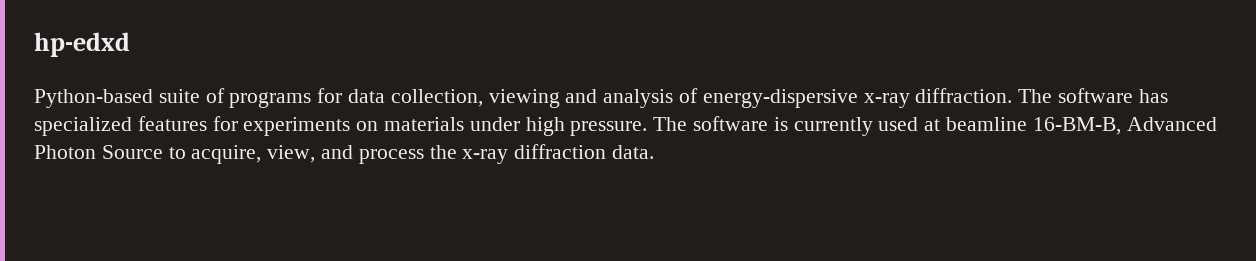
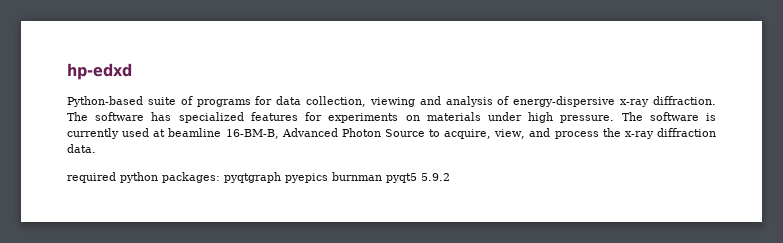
+ required python packages: pyqtgraph pyepics burnman pyqt5 5.9.2

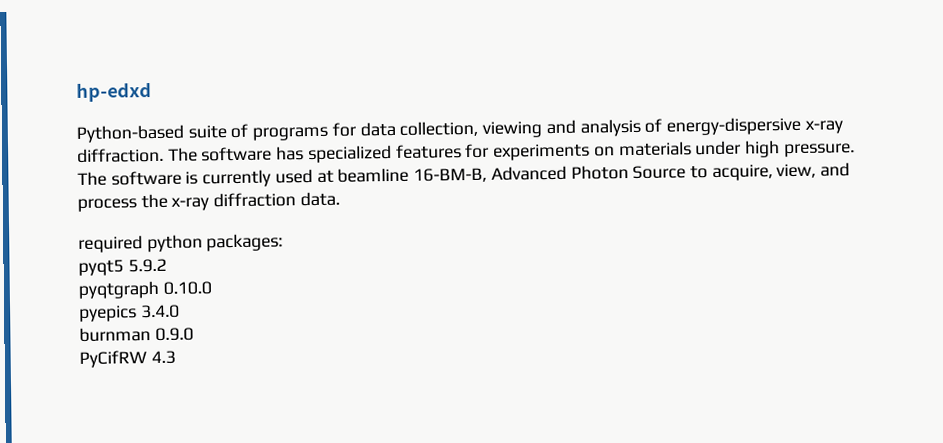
- required python packages: pyqtgraph pyepics burnman pyqt5 5.9.2
+ required python packages:
+ pyqt5 5.9.2
+ pyqtgraph 0.10.0
+ pyepics 3.4.0
+ burnman 0.9.0
+ PyCifRW 4.3

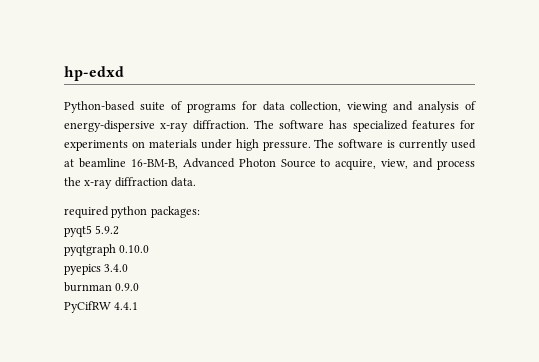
- PyCifRW 4.3
+ PyCifRW 4.4.1

